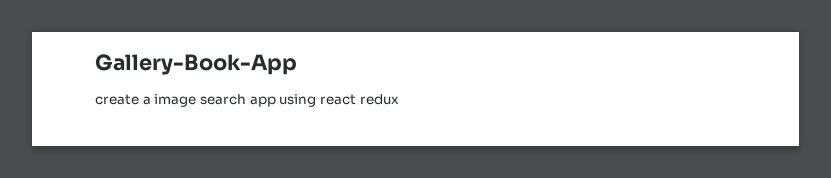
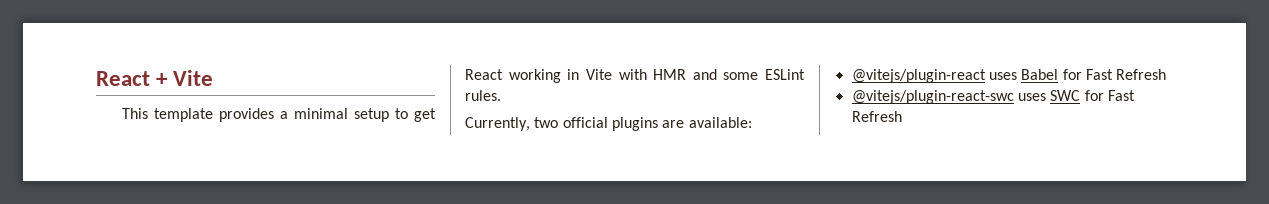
- Gallery-Book-App
- create a image search app using react redux
+ React + Vite
+ This template provides a minimal setup to get React working in Vite with HMR and some ESLint rules.
+ Currently, two official plugins are available:
+ @vitejs/plugin-react uses Babel for Fast Refresh
+ @vitejs/plugin-react-swc uses SWC for Fast Refresh

